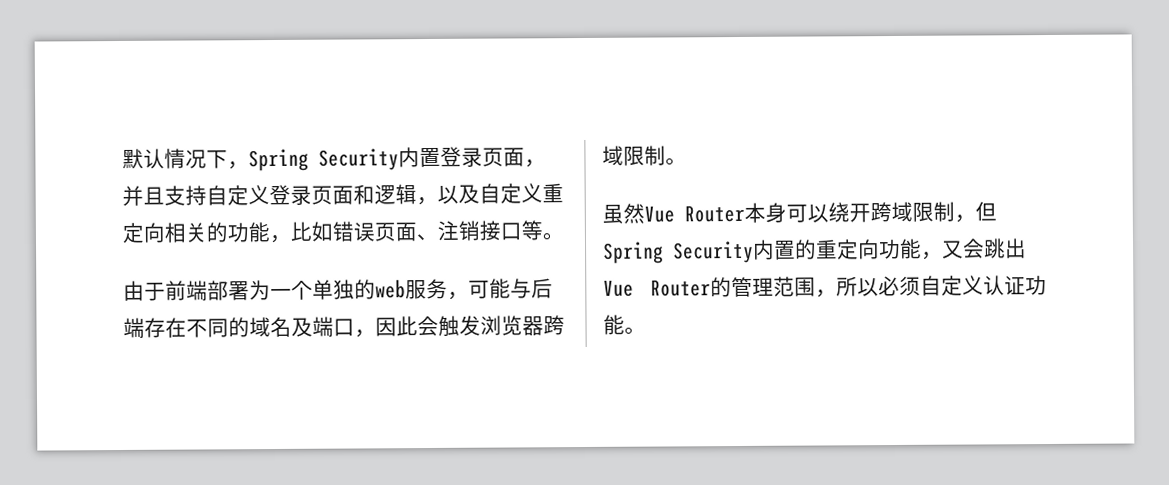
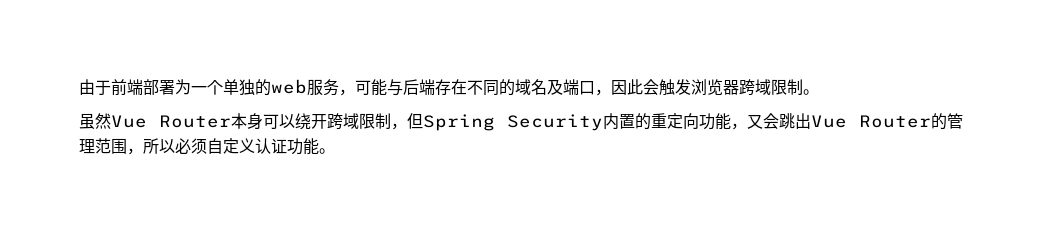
- 默认情况下，Spring Security内置登录页面，并且支持自定义登录页面和逻辑，以及自定义重定向相关的功能，比如错误页面、注销接口等。

